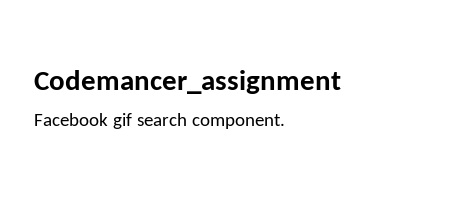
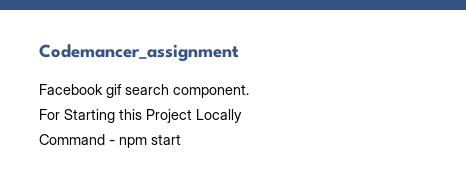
+ For Starting this Project Locally
+ Command - npm start

